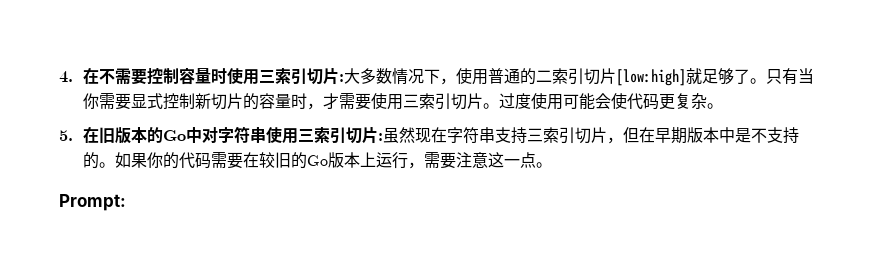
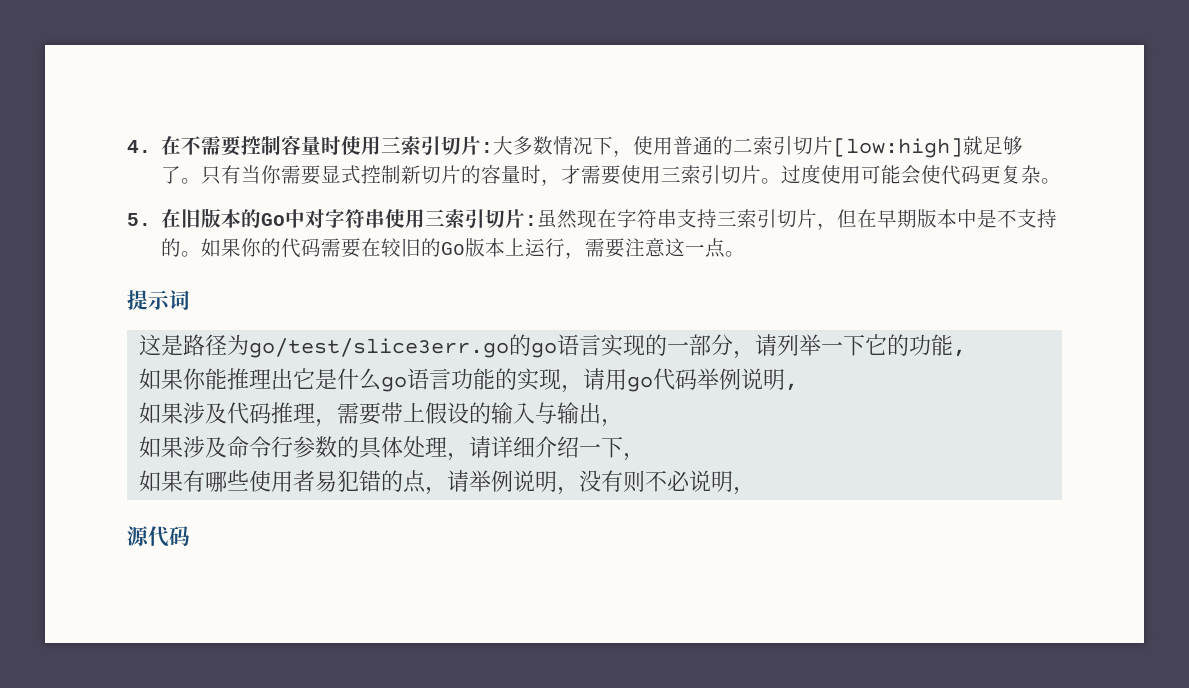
- Prompt:
+ 提示词
+ 这是路径为go/test/slice3err.go的go语言实现的一部分，请列举一下它的功能,
+ 如果你能推理出它是什么go语言功能的实现，请用go代码举例说明,
+ 如果涉及代码推理，需要带上假设的输入与输出，
+ 如果涉及命令行参数的具体处理，请详细介绍一下，
+ 如果有哪些使用者易犯错的点，请举例说明，没有则不必说明，
+ 源代码

